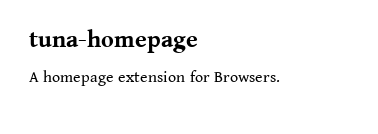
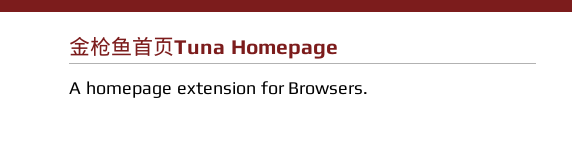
- tuna-homepage
+ 金枪鱼首页Tuna Homepage

